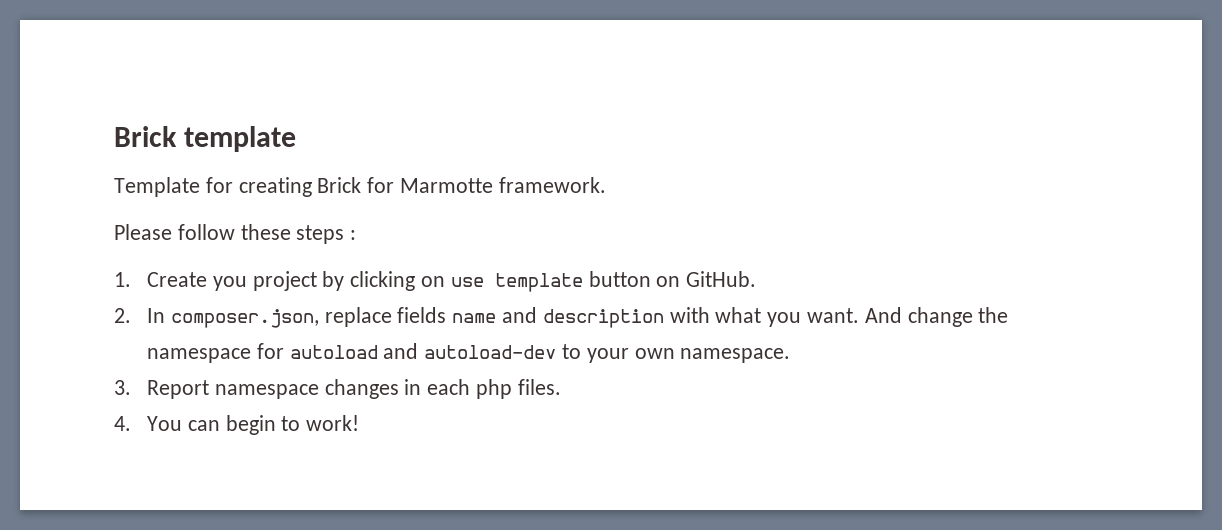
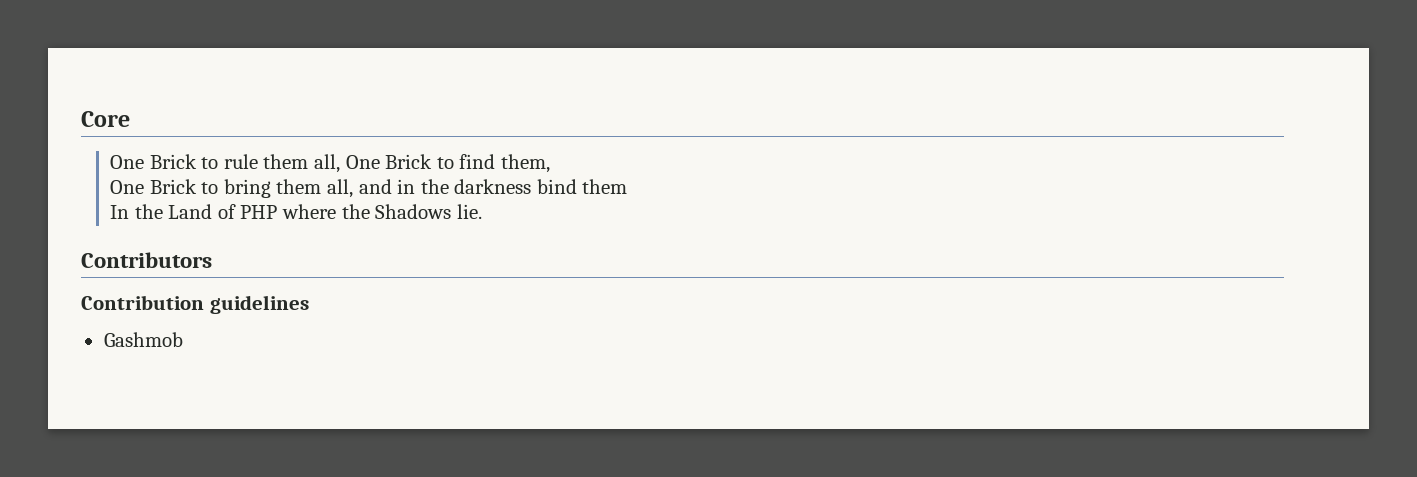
- Brick template
- Template for creating Brick for Marmotte framework.
- Please follow these steps :
- 1. Create you project by clicking on use template button on GitHub.
- 2. In composer.json, replace fields name and description with what you want. And change the namespace for autoload and autoload-dev to your own namespace.
- 3. Report namespace changes in each php files.
- 4. You can begin to work!
+ Core
+ One Brick to rule them all, One Brick to find them,
+ One Brick to bring them all, and in the darkness bind them
+ In the Land of PHP where the Shadows lie.
+ Contributors
+ Contribution guidelines
+ Gashmob

